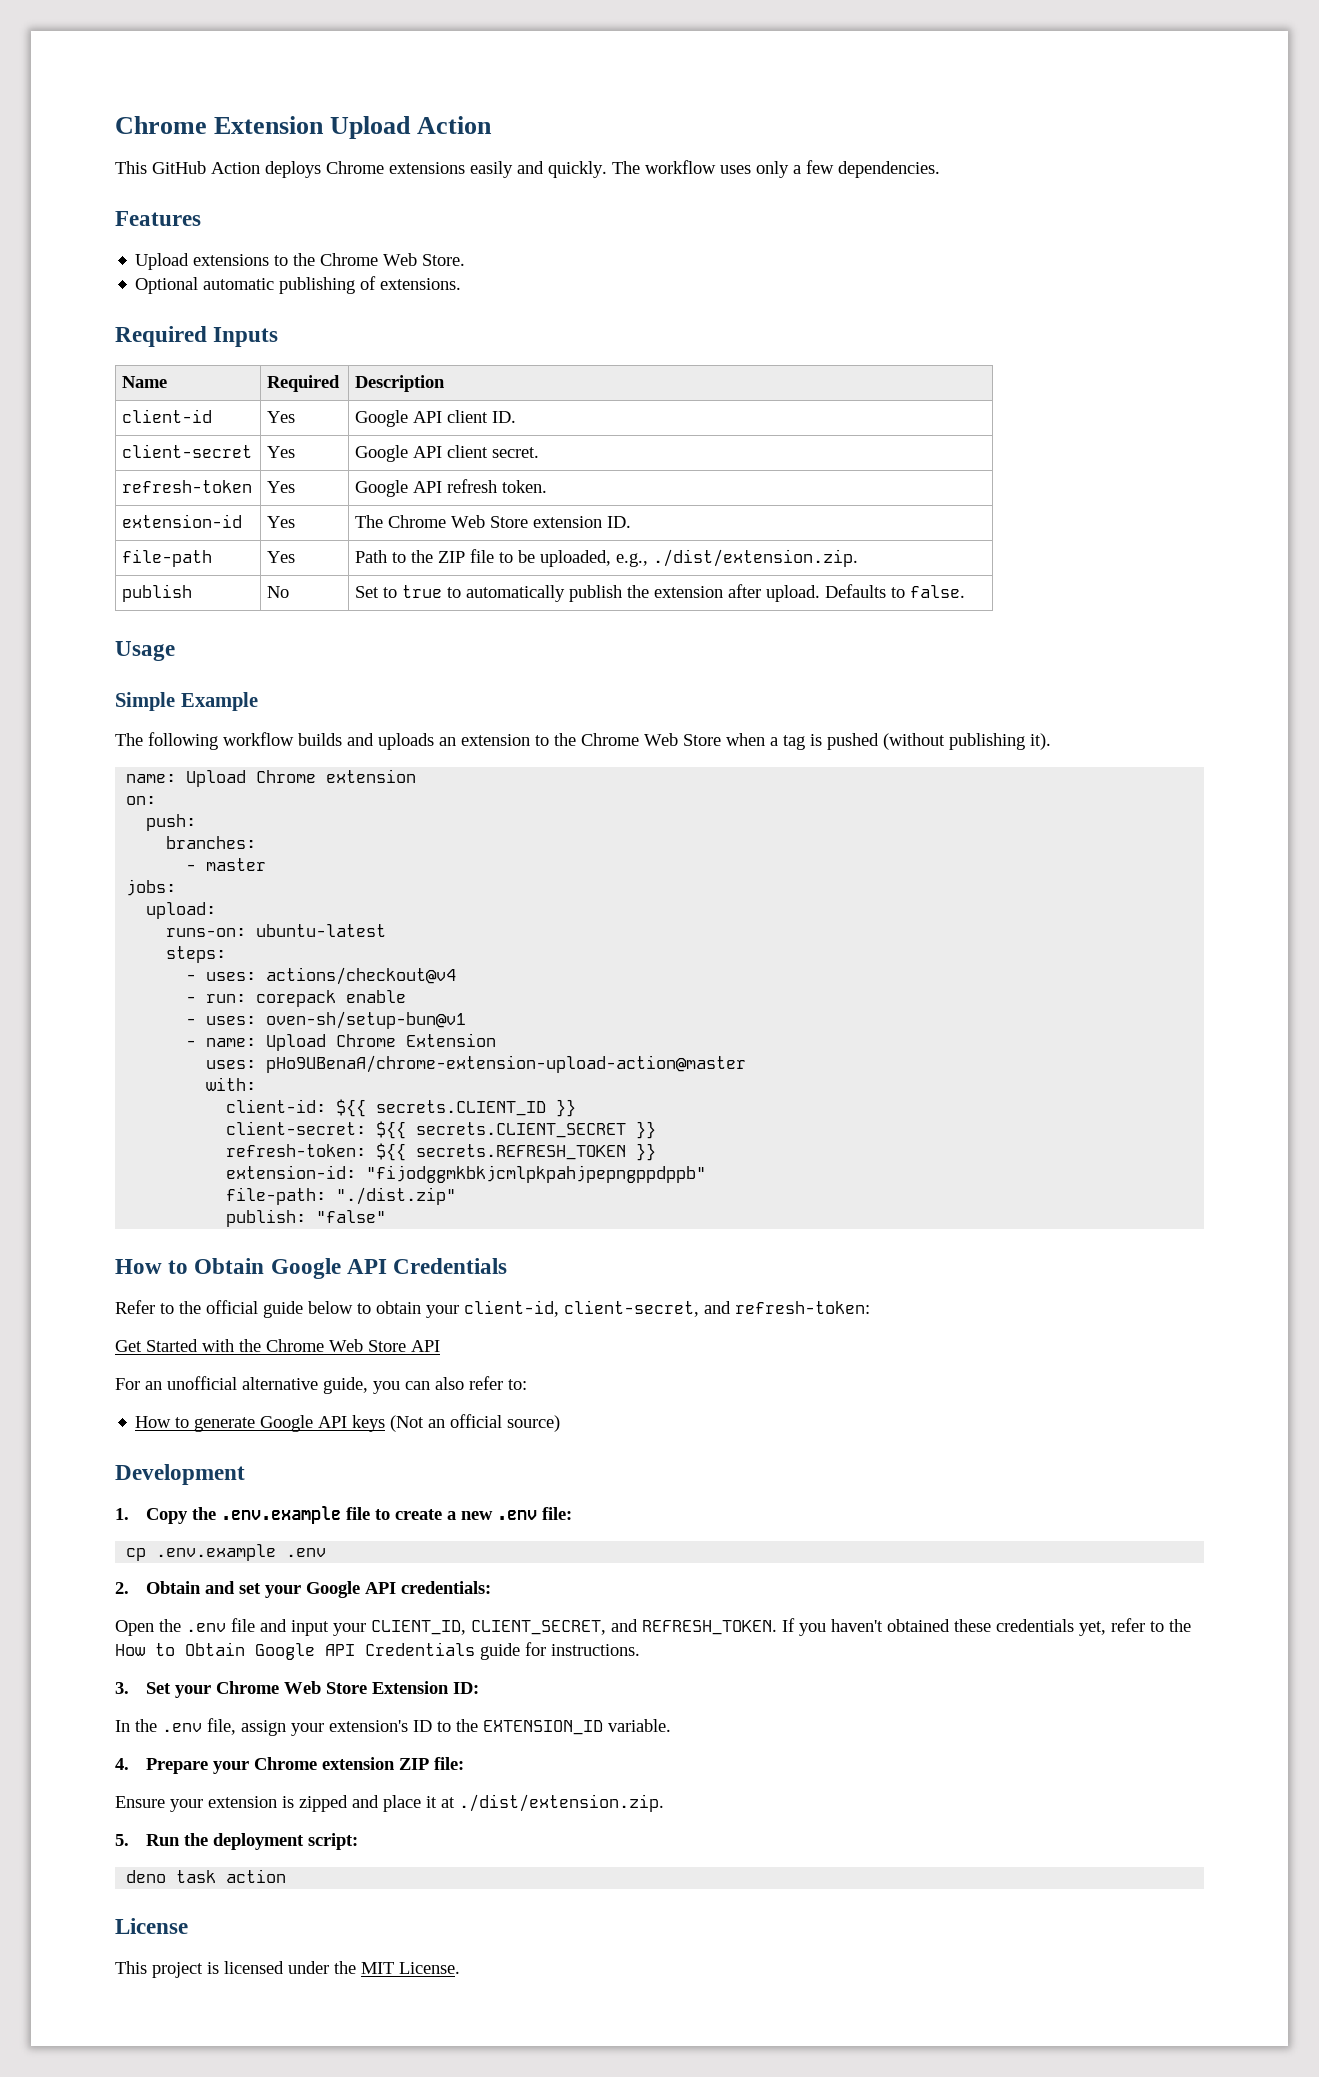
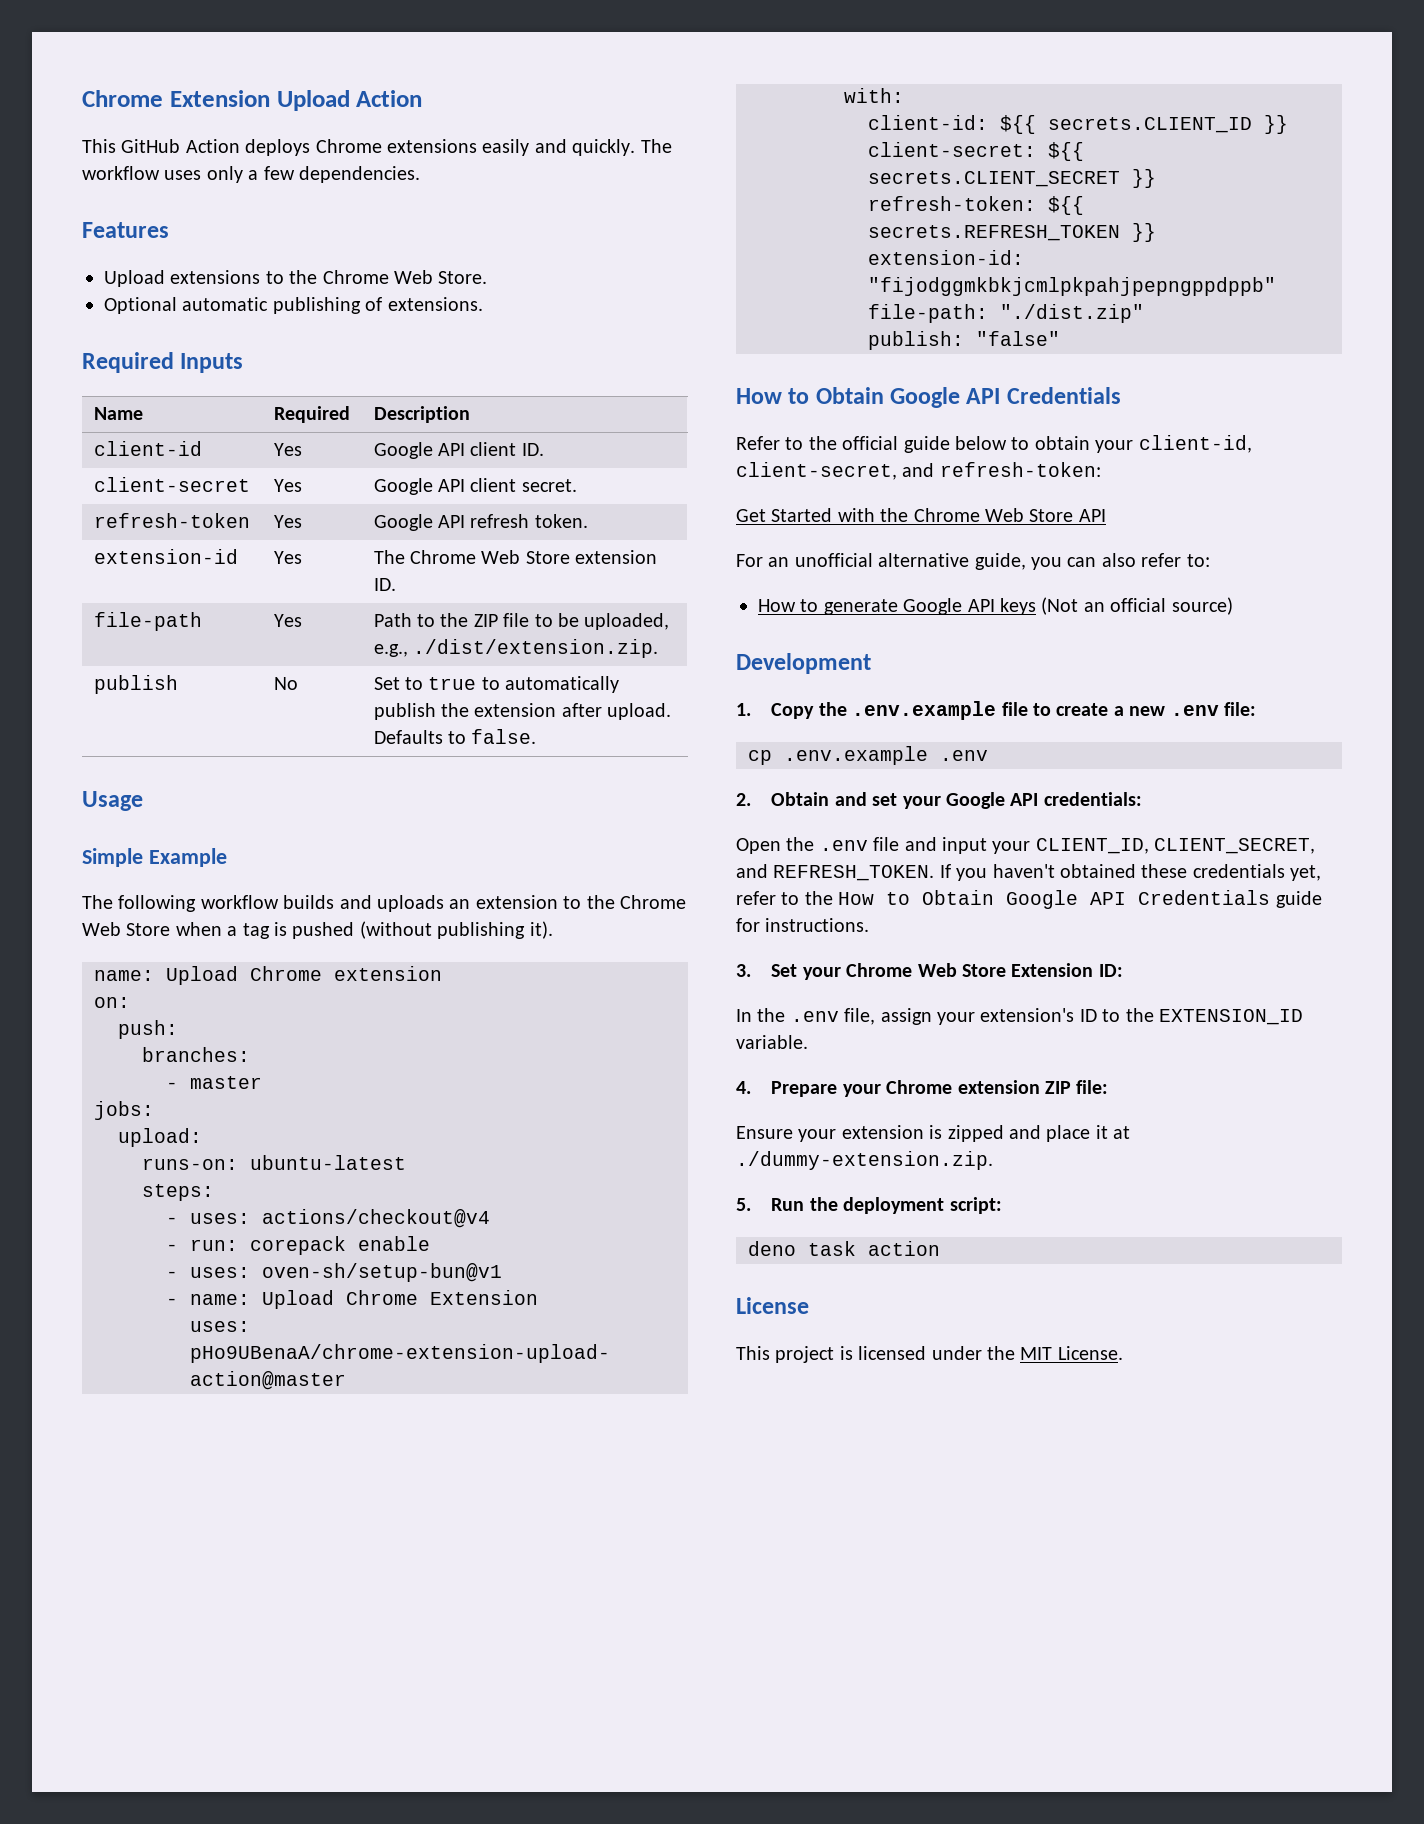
- Ensure your extension is zipped and place it at ./dist/extension.zip.
+ Ensure your extension is zipped and place it at ./dummy-extension.zip.

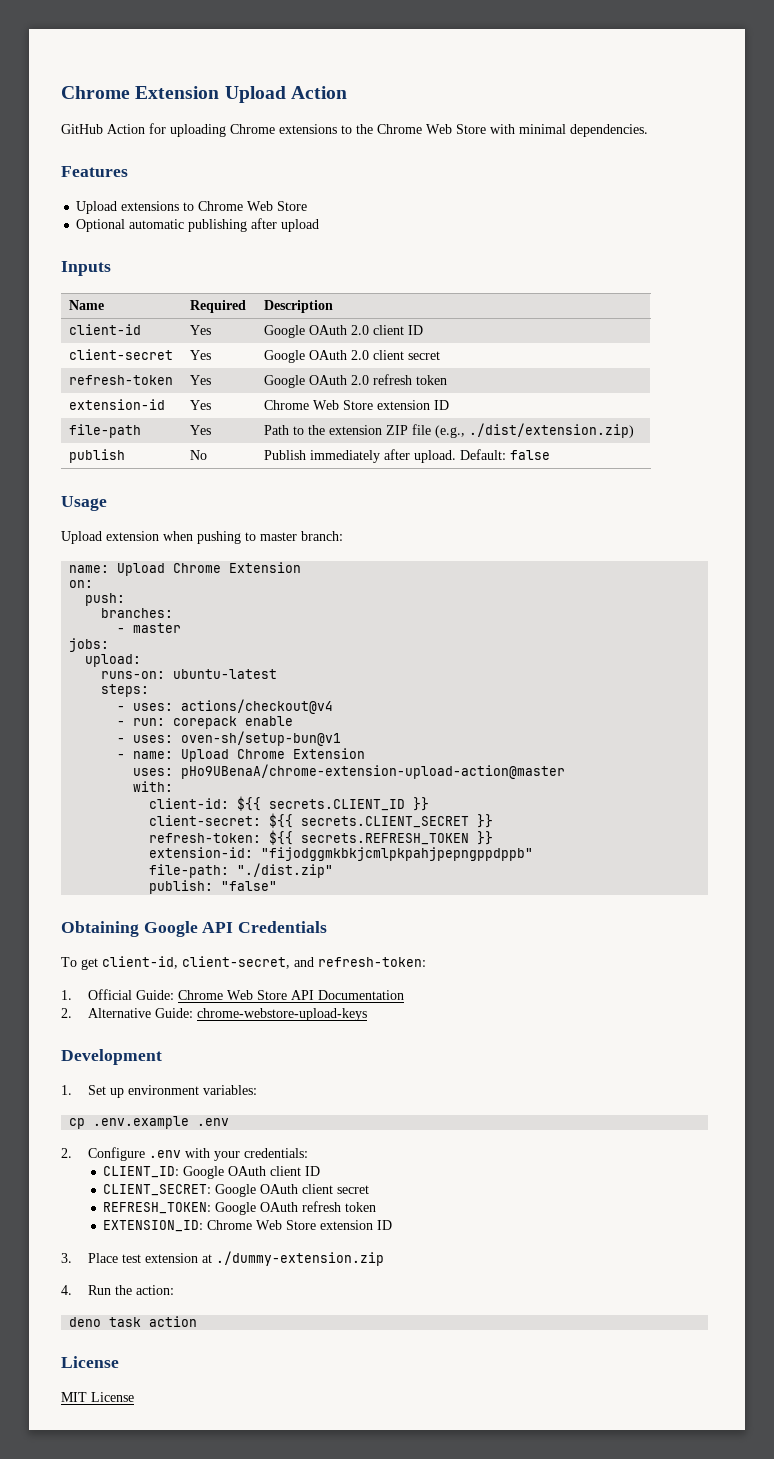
- This GitHub Action deploys Chrome extensions easily and quickly. The workflow uses only a few dependencies.
+ GitHub Action for uploading Chrome extensions to the Chrome Web Store with minimal dependencies.
- Upload extensions to the Chrome Web Store.
+ Upload extensions to Chrome Web Store
- Optional automatic publishing of extensions.
- Required Inputs
+ Optional automatic publishing after upload
+ Inputs
- client-id | Yes | Google API client ID.
+ client-id | Yes | Google OAuth 2.0 client ID
- client-secret | Yes | Google API client secret.
+ client-secret | Yes | Google OAuth 2.0 client secret
- refresh-token | Yes | Google API refresh token.
+ refresh-token | Yes | Google OAuth 2.0 refresh token
- extension-id | Yes | The Chrome Web Store extension ID.
+ extension-id | Yes | Chrome Web Store extension ID
- file-path | Yes | Path to the ZIP file to be uploaded, e.g., ./dist/extension.zip.
- publish | No | Set to true to automatically publish the extension after upload. Defaults to false.
+ file-path | Yes | Path to the extension ZIP file (e.g., ./dist/extension.zip)
+ publish | No | Publish immediately after upload. Default: false
  Usage
- Simple Example
- The following workflow builds and uploads an extension to the Chrome Web Store when a tag is pushed (without publishing it).
- name: Upload Chrome extension
+ Upload extension when pushing to master branch:
+ name: Upload Chrome Extension
  publish: "false"
- How to Obtain Google API Credentials
+ Obtaining Google API Credentials
- Refer to the official guide below to obtain your client-id, client-secret, and refresh-token:
+ To get client-id, client-secret, and refresh-token:
- Get Started with the Chrome Web Store API
- For an unofficial alternative guide, you can also refer to:
- How to generate Google API keys (Not an official source)
+ 1. Official Guide: Chrome Web Store API Documentation
+ 2. Alternative Guide: chrome-webstore-upload-keys
  Development
- 1. Copy the .env.example file to create a new .env file:
+ 1. Set up environment variables:
  cp .env.example .env
- 2. Obtain and set your Google API credentials:
- Open the .env file and input your CLIENT_ID, CLIENT_SECRET, and REFRESH_TOKEN. If you haven't obtained these credentials yet, refer to the How to Obtain Google API Credentials guide for instructions.
- 3. Set your Chrome Web Store Extension ID:
- In the .env file, assign your extension's ID to the EXTENSION_ID variable.
- 4. Prepare your Chrome extension ZIP file:
- Ensure your extension is zipped and place it at ./dummy-extension.zip.
- 5. Run the deployment script:
+ 2. Configure .env with your credentials:
+ CLIENT_ID: Google OAuth client ID
+ CLIENT_SECRET: Google OAuth client secret
+ REFRESH_TOKEN: Google OAuth refresh token
+ EXTENSION_ID: Chrome Web Store extension ID
+ 3. Place test extension at ./dummy-extension.zip
+ 4. Run the action:
  deno task action
  License
- This project is licensed under the MIT License.
+ MIT License

